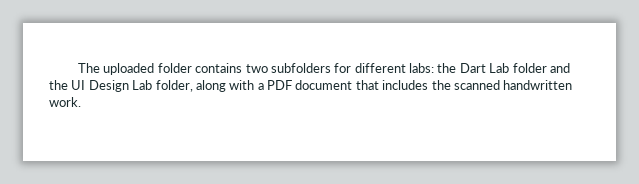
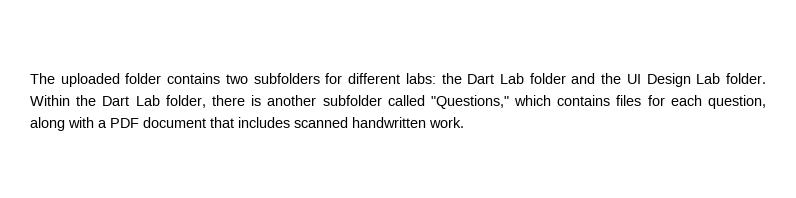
- The uploaded folder contains two subfolders for different labs: the Dart Lab folder and the UI Design Lab folder, along with a PDF document that includes the scanned handwritten work.
+ The uploaded folder contains two subfolders for different labs: the Dart Lab folder and the UI Design Lab folder. Within the Dart Lab folder, there is another subfolder called "Questions," which contains files for each question, along with a PDF document that includes scanned handwritten work.

